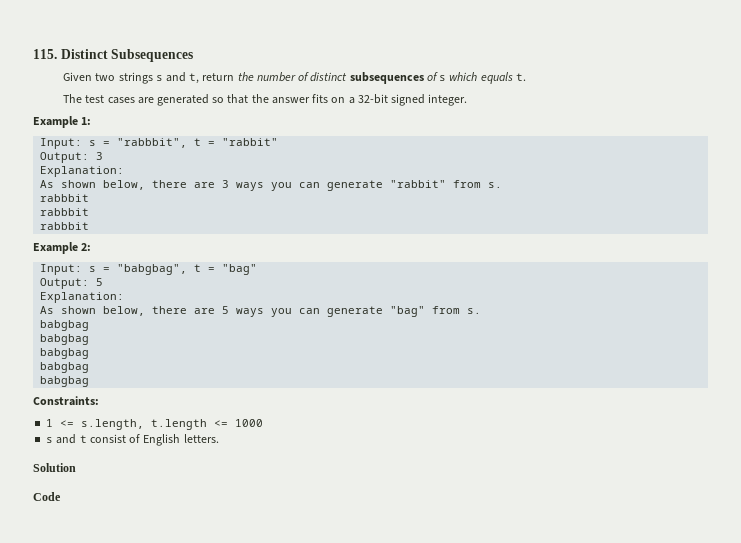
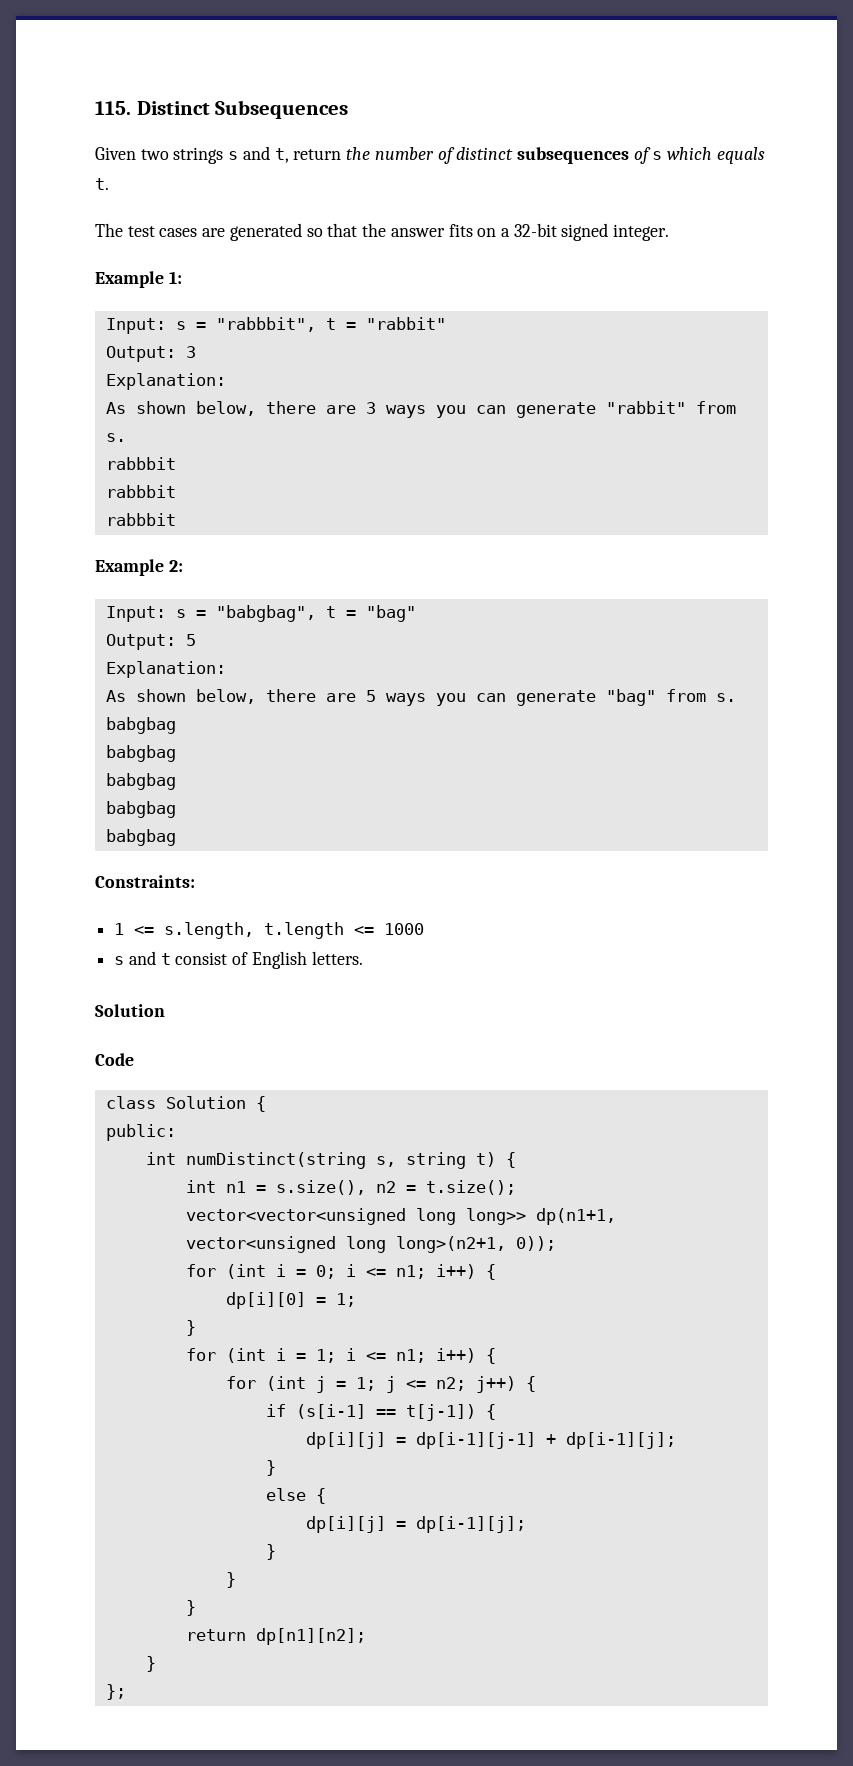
+ class Solution {
+ public:
+ int numDistinct(string s, string t) {
+ int n1 = s.size(), n2 = t.size();
+ vector<vector<unsigned long long>> dp(n1+1, vector<unsigned long long>(n2+1, 0));
+ for (int i = 0; i <= n1; i++) {
+ dp[i][0] = 1;
+ }
+ for (int i = 1; i <= n1; i++) {
+ for (int j = 1; j <= n2; j++) {
+ if (s[i-1] == t[j-1]) {
+ dp[i][j] = dp[i-1][j-1] + dp[i-1][j];
+ }
+ else {
+ dp[i][j] = dp[i-1][j];
+ }
+ }
+ }
+ return dp[n1][n2];
+ }
+ };

